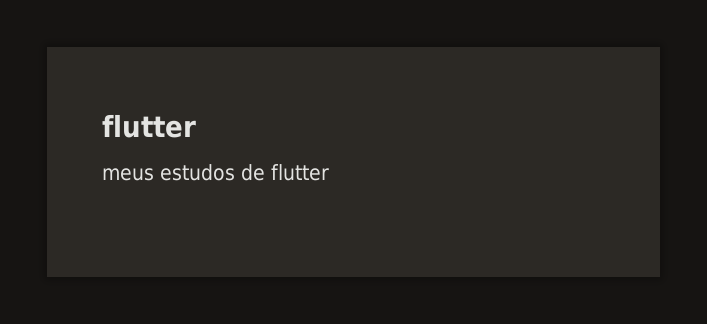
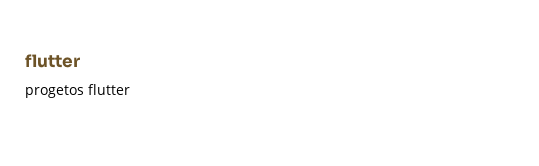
- meus estudos de flutter
+ progetos flutter

